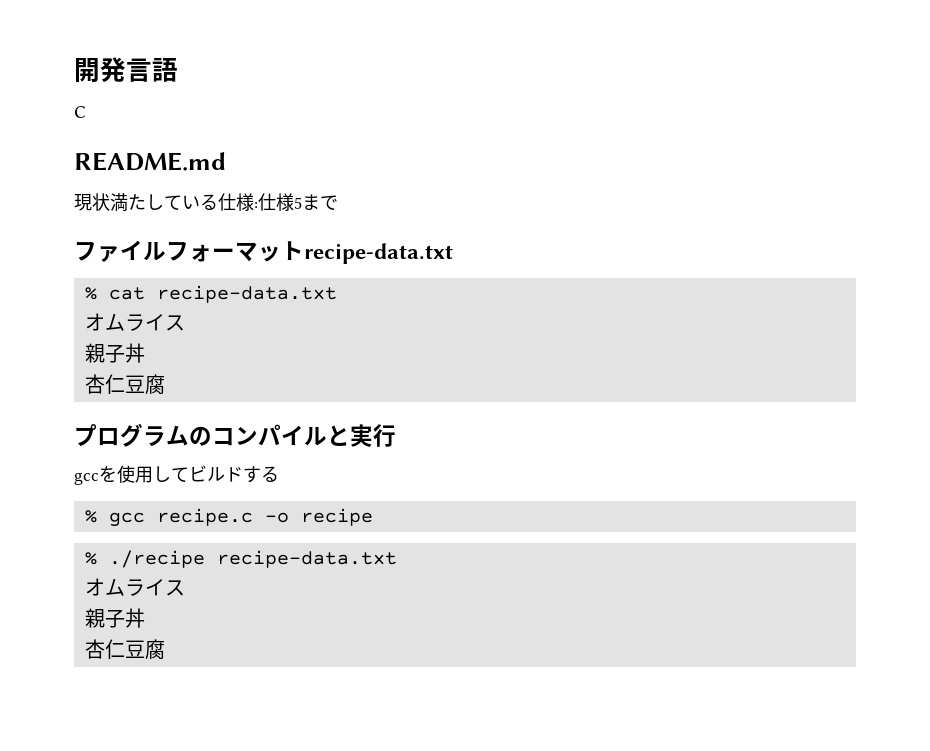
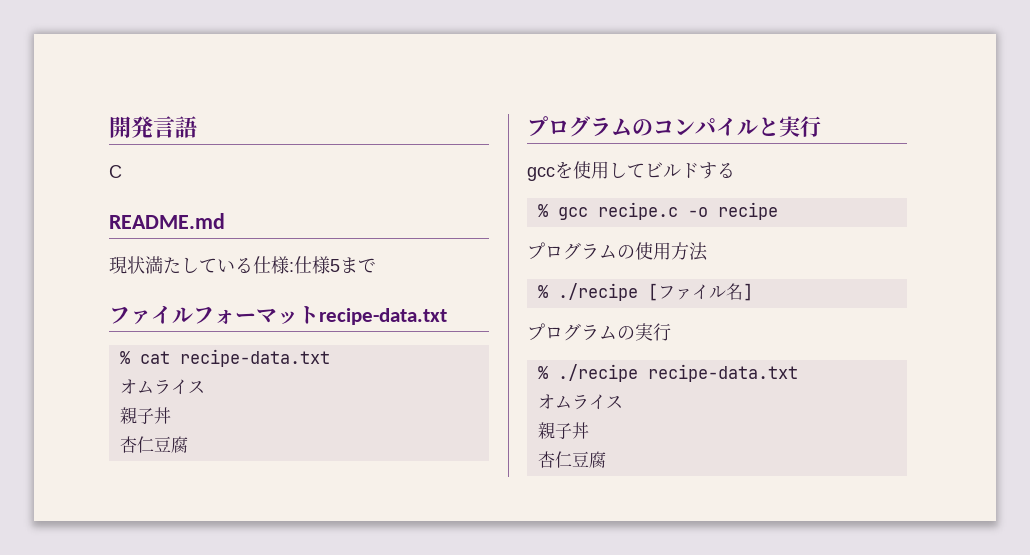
+ プログラムの使用方法
+ % ./recipe [ファイル名]
+ プログラムの実行

